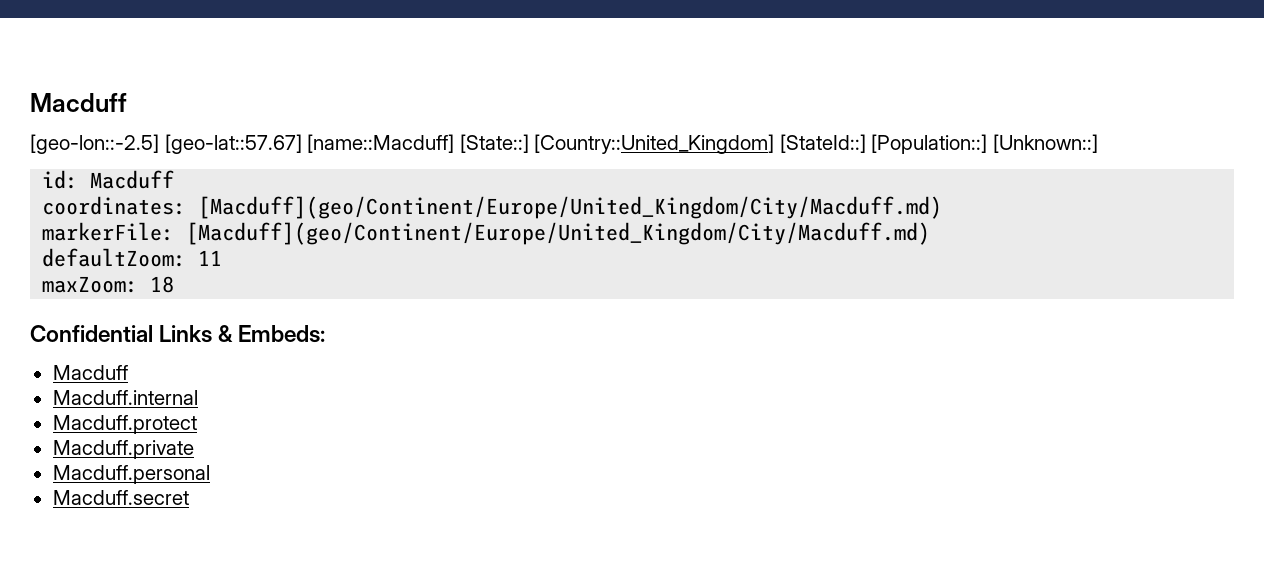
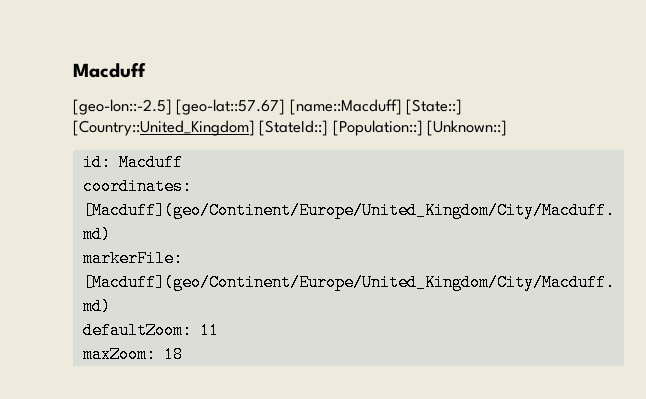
- Confidential Links & Embeds:
- Macduff
- Macduff.internal
- Macduff.protect
- Macduff.private
- Macduff.personal
- Macduff.secret

